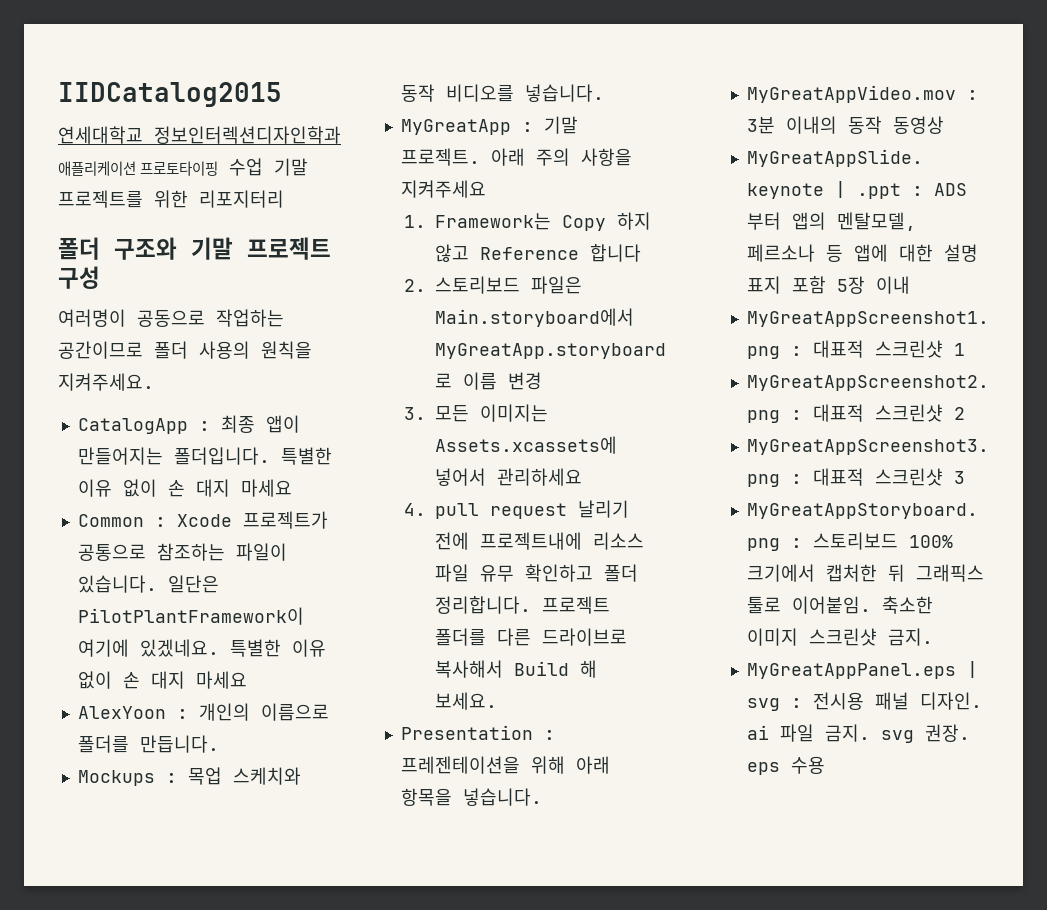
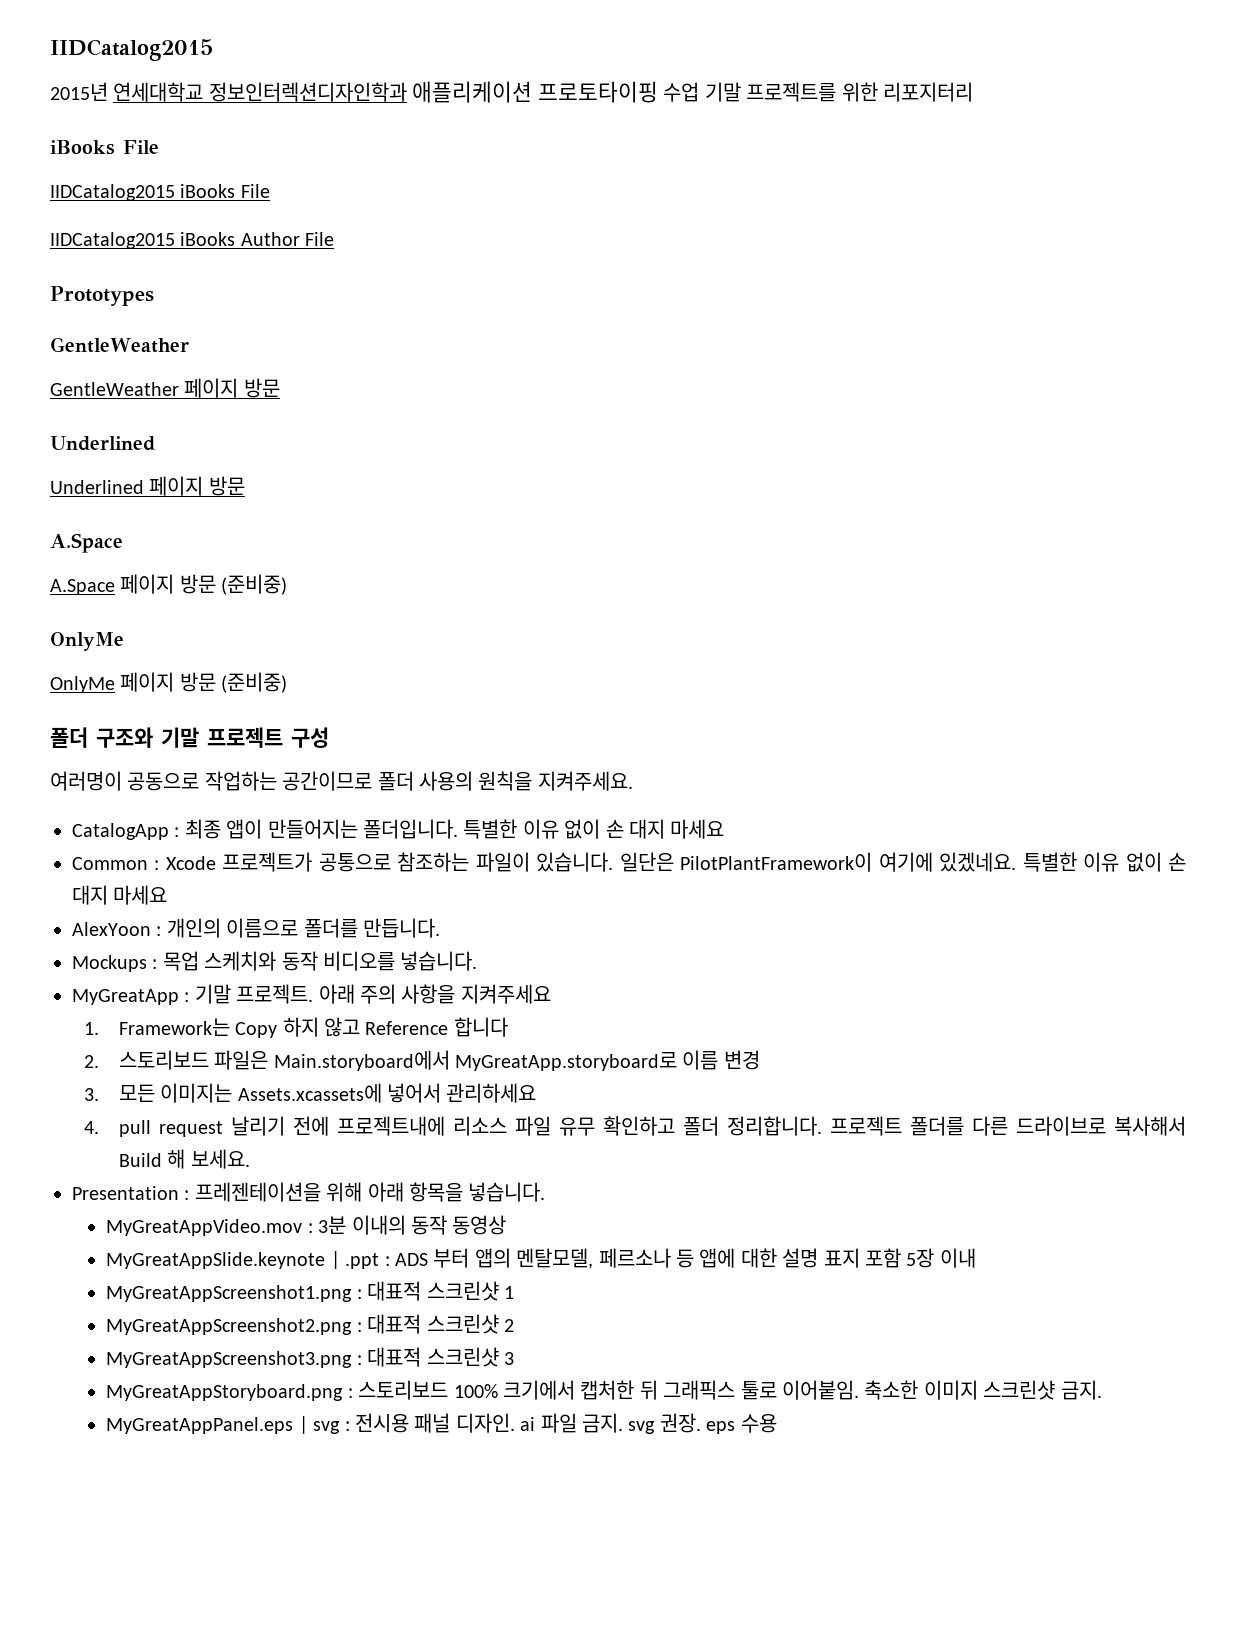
- 연세대학교 정보인터렉션디자인학과 애플리케이션 프로토타이핑 수업 기말 프로젝트를 위한 리포지터리
+ 2015년 연세대학교 정보인터렉션디자인학과 애플리케이션 프로토타이핑 수업 기말 프로젝트를 위한 리포지터리
+ iBooks File
+ IIDCatalog2015 iBooks File
+ IIDCatalog2015 iBooks Author File
+ Prototypes
+ GentleWeather
+ GentleWeather 페이지 방문
+ Underlined
+ Underlined 페이지 방문
+ A.Space
+ A.Space 페이지 방문 (준비중)
+ OnlyMe
+ OnlyMe 페이지 방문 (준비중)

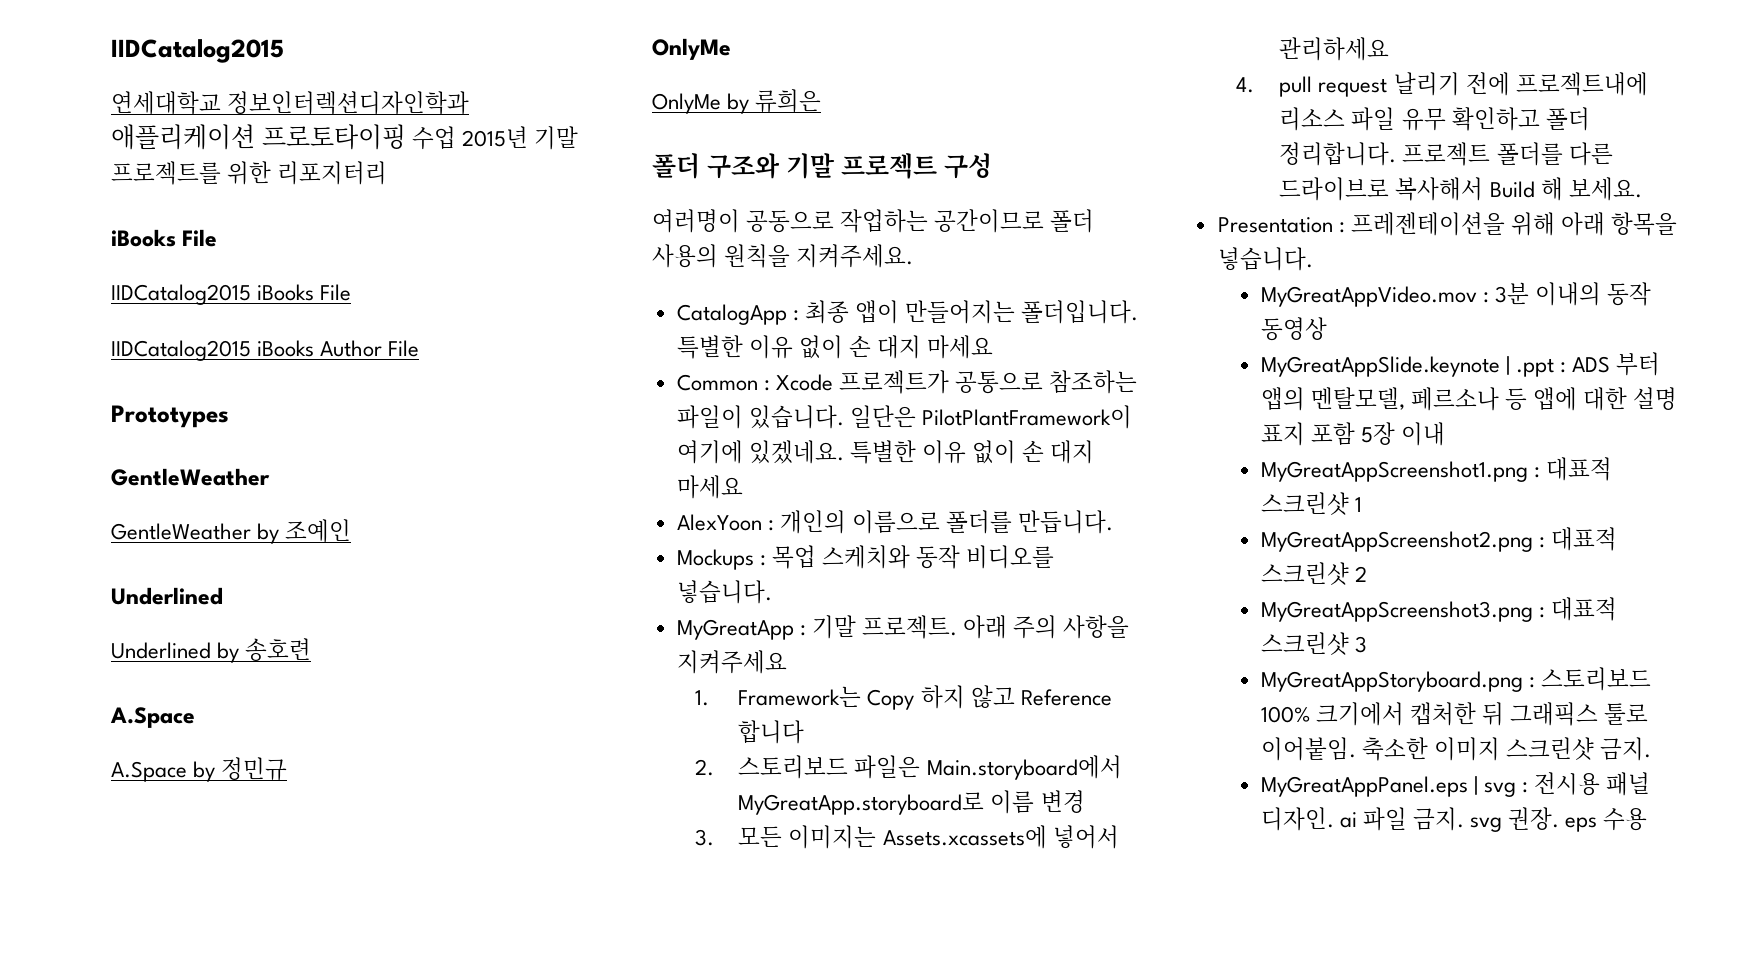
- 2015년 연세대학교 정보인터렉션디자인학과 애플리케이션 프로토타이핑 수업 기말 프로젝트를 위한 리포지터리
+ 연세대학교 정보인터렉션디자인학과 애플리케이션 프로토타이핑 수업 2015년 기말 프로젝트를 위한 리포지터리
- GentleWeather 페이지 방문
+ GentleWeather by 조예인
- Underlined 페이지 방문
+ Underlined by 송호련
- A.Space 페이지 방문 (준비중)
+ A.Space by 정민규
- OnlyMe 페이지 방문 (준비중)
+ OnlyMe by 류희은

